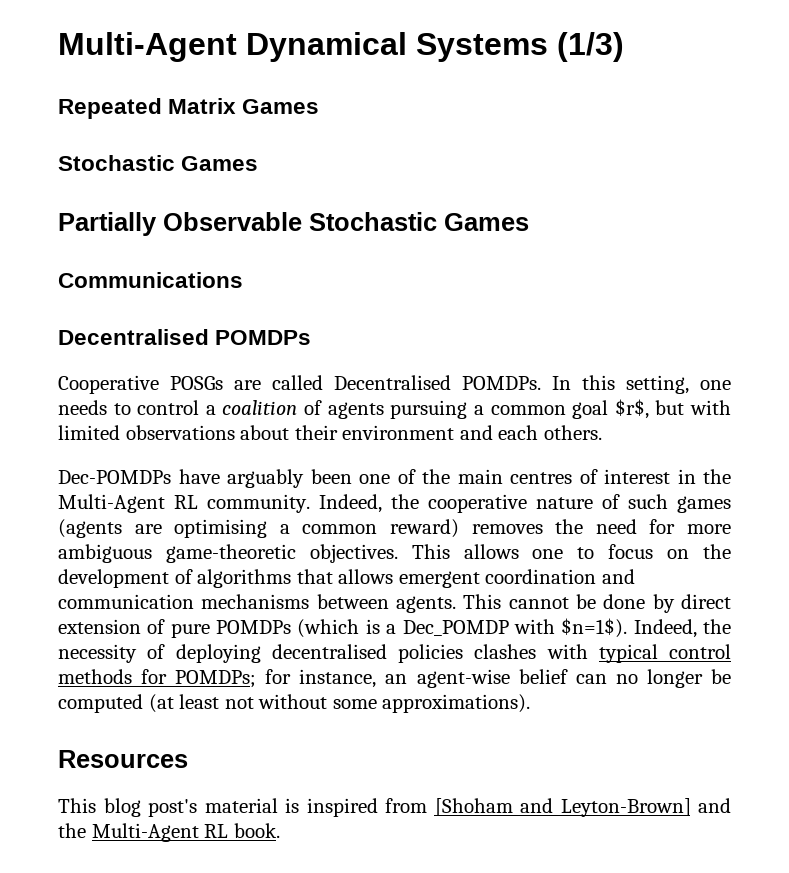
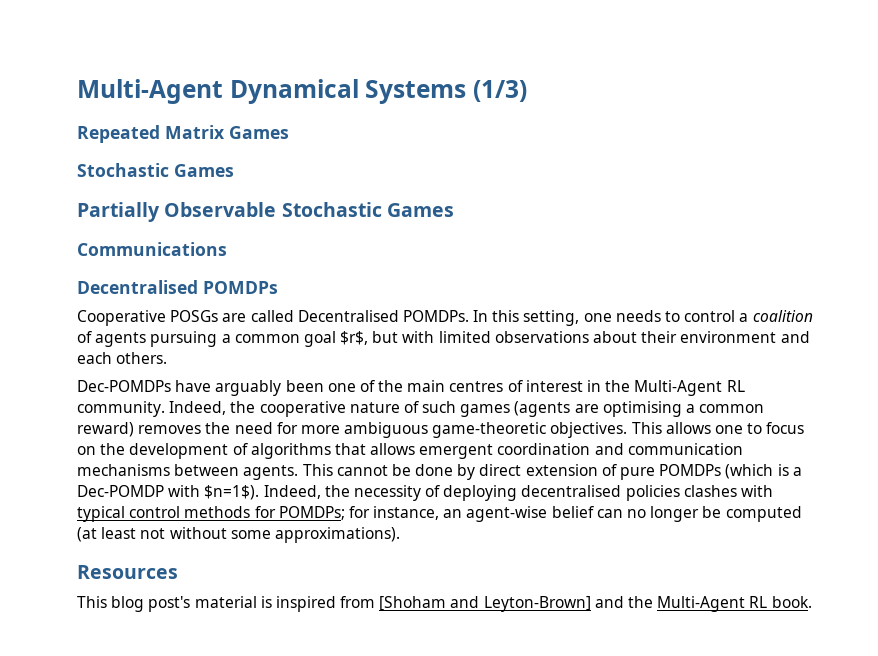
- This cannot be done by direct extension of pure POMDPs (which is a Dec_POMDP with $n=1$).
+ This cannot be done by direct extension of pure POMDPs (which is a Dec-POMDP with $n=1$).

